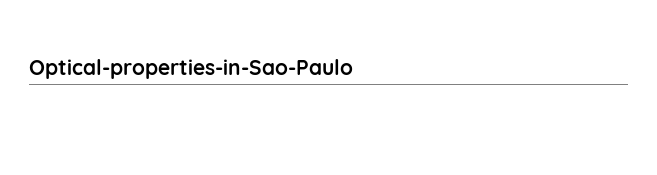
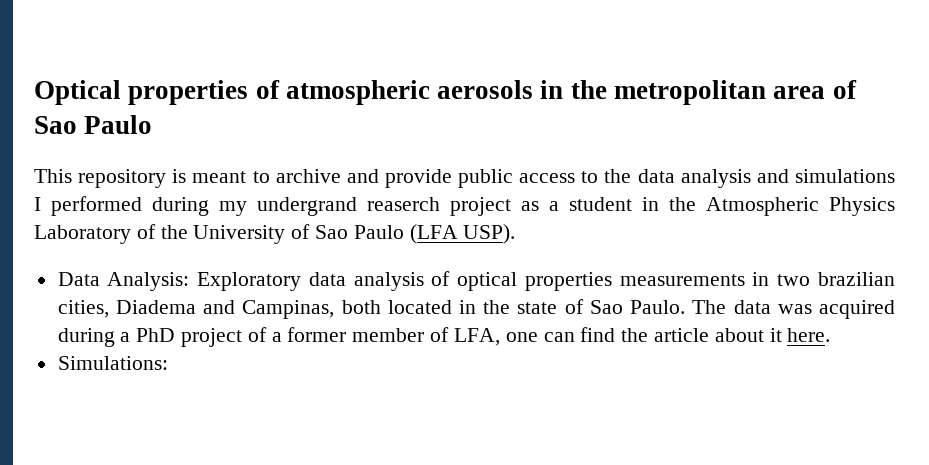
- Optical-properties-in-Sao-Paulo
+ Optical properties of atmospheric aerosols in the metropolitan area of Sao Paulo
+ This repository is meant to archive and provide public access to the data analysis and simulations I performed during my undergrand reaserch project as a student in the Atmospheric Physics Laboratory of the University of Sao Paulo (LFA USP).
+ Data Analysis: Exploratory data analysis of optical properties measurements in two brazilian cities, Diadema and Campinas, both located in the state of Sao Paulo. The data was acquired during a PhD project of a former member of LFA, one can find the article about it here.
+ Simulations:

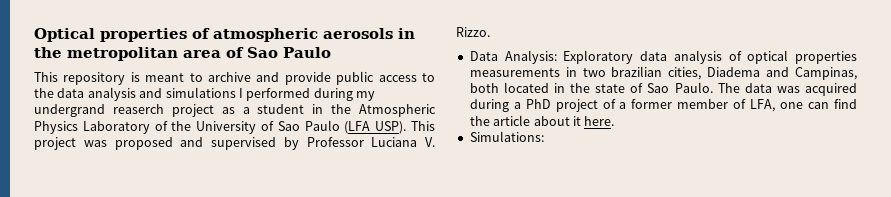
+ This project was proposed and supervised by Professor Luciana V. Rizzo.

